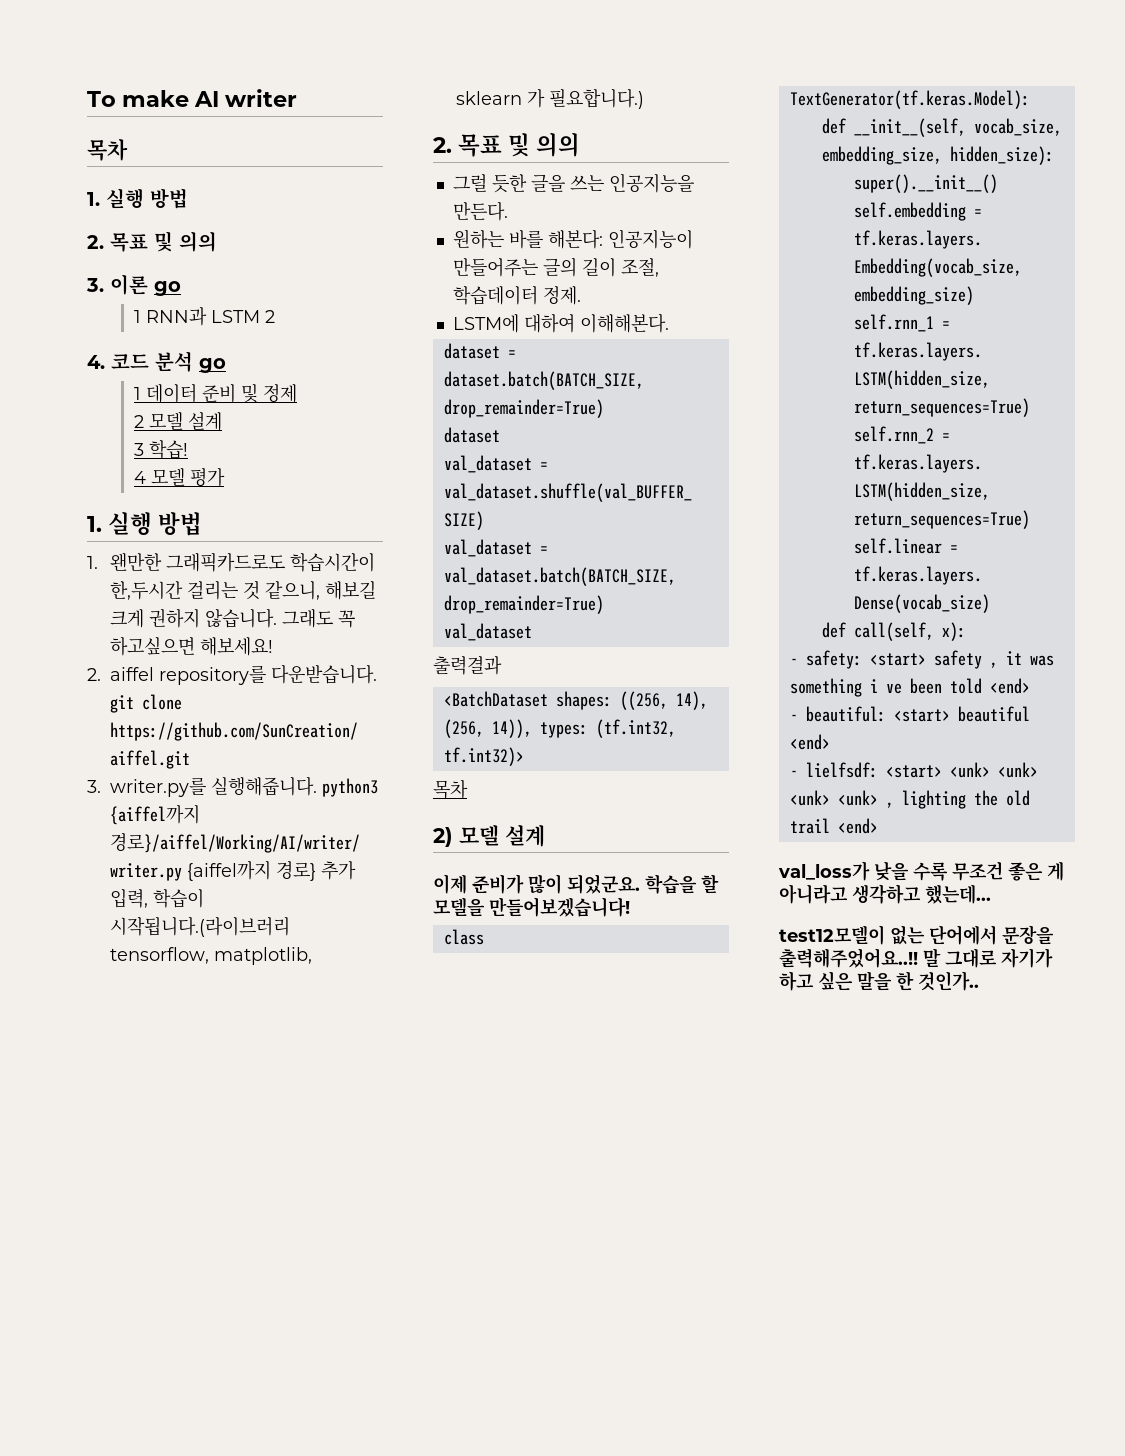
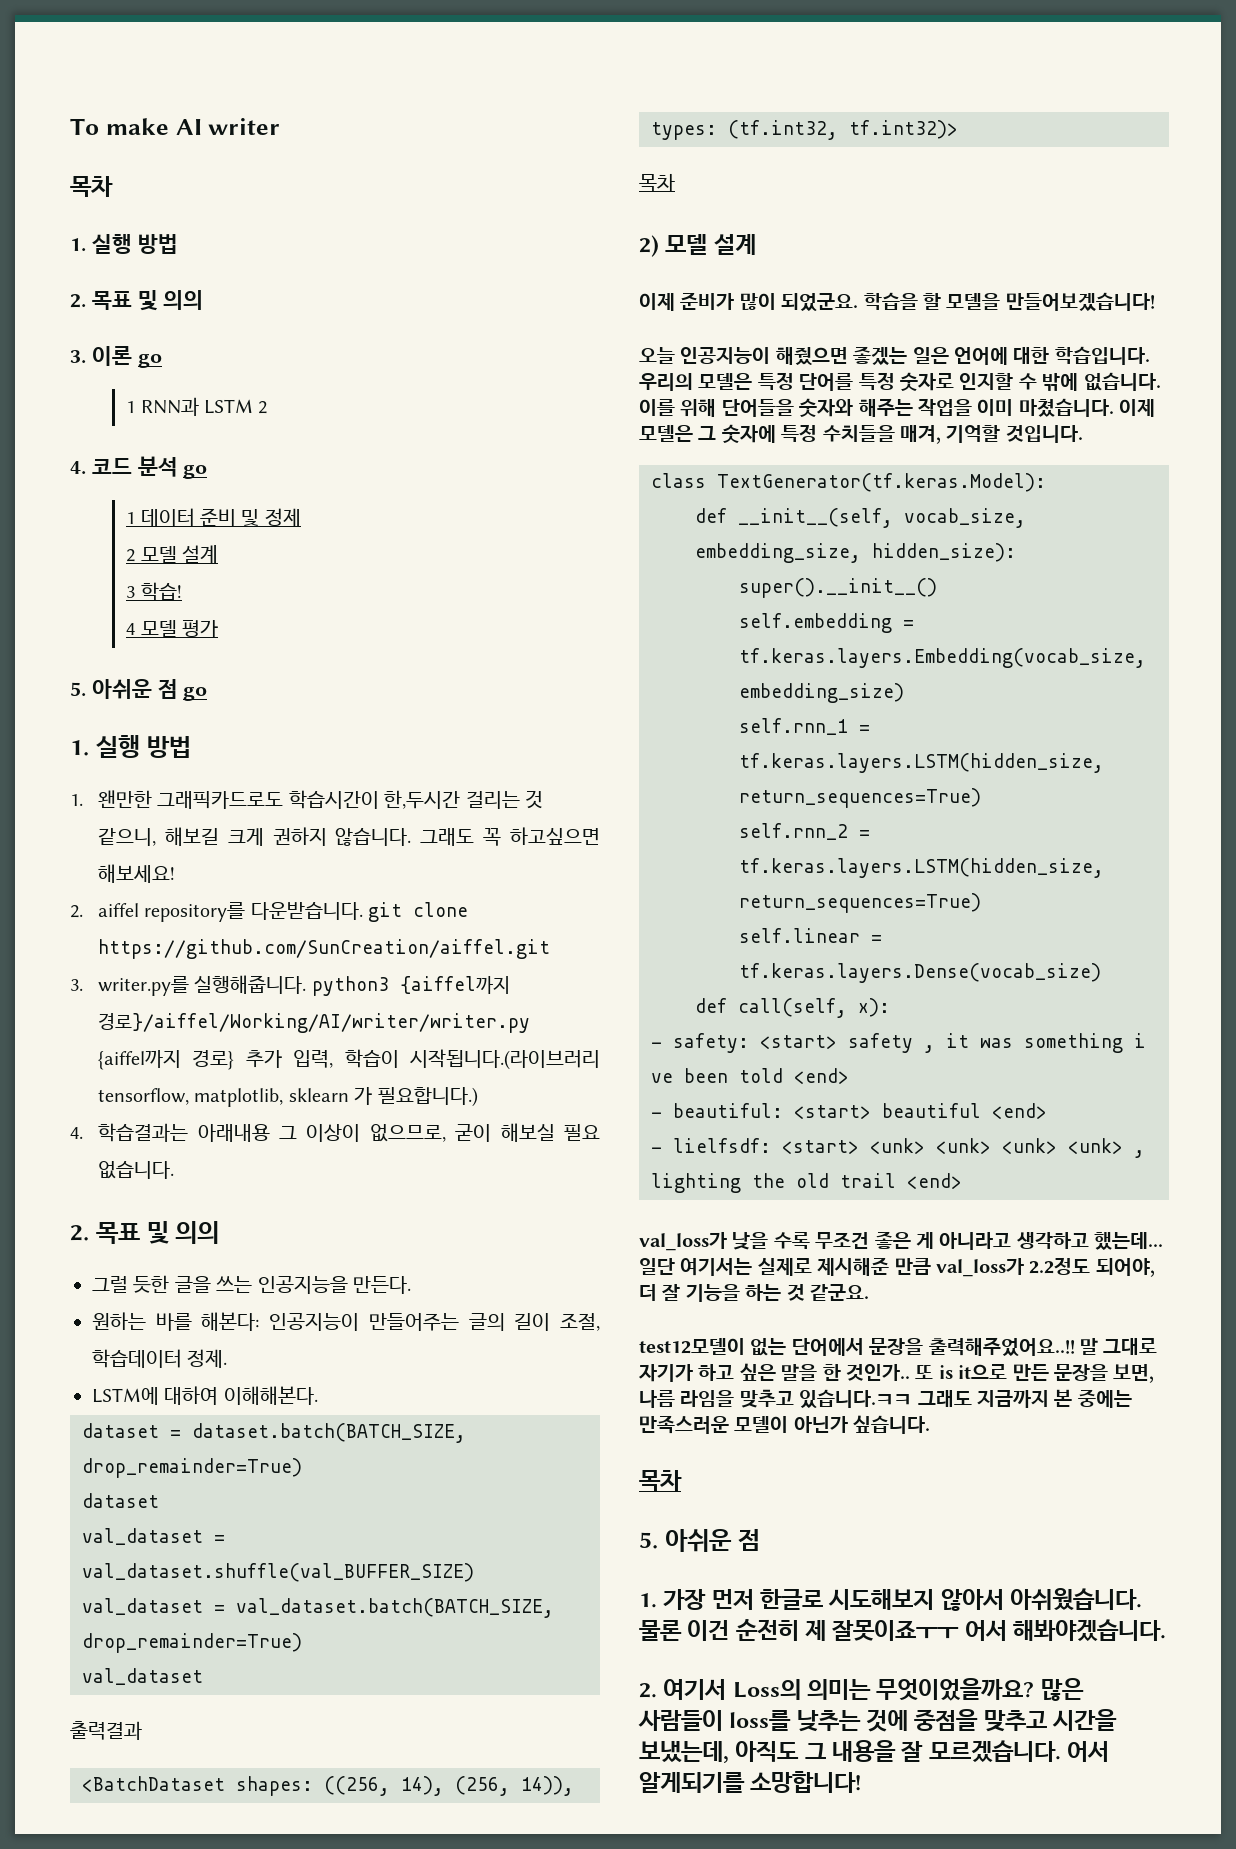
+ 5. 아쉬운 점 go
+ 4. 학습결과는 아래내용 그 이상이 없으므로, 굳이 해보실 필요 없습니다.
+ 오늘 인공지능이 해줬으면 좋겠는 일은 언어에 대한 학습입니다. 우리의 모델은 특정 단어를 특정 숫자로 인지할 수 밖에 없습니다. 이를 위해 단어들을 숫자와 해주는 작업을 이미 마쳤습니다. 이제 모델은 그 숫자에 특정 수치들을 매겨, 기억할 것입니다.
+ 일단 여기서는 실제로 제시해준 만큼 val_loss가 2.2정도 되어야, 더 잘 기능을 하는 것 같군요.
+ 또 is it으로 만든 문장을 보면, 나름 라임을 맞추고 있습니다.ㅋㅋ 그래도 지금까지 본 중에는 만족스러운 모델이 아닌가 싶습니다.
+ 목차
+ 5. 아쉬운 점
+ 1. 가장 먼저 한글로 시도해보지 않아서 아쉬웠습니다. 물론 이건 순전히 제 잘못이죠ㅜㅜ 어서 해봐야겠습니다.
+ 2. 여기서 Loss의 의미는 무엇이었을까요? 많은 사람들이 loss를 낮추는 것에 중점을 맞추고 시간을 보냈는데, 아직도 그 내용을 잘 모르겠습니다. 어서 알게되기를 소망합니다!

